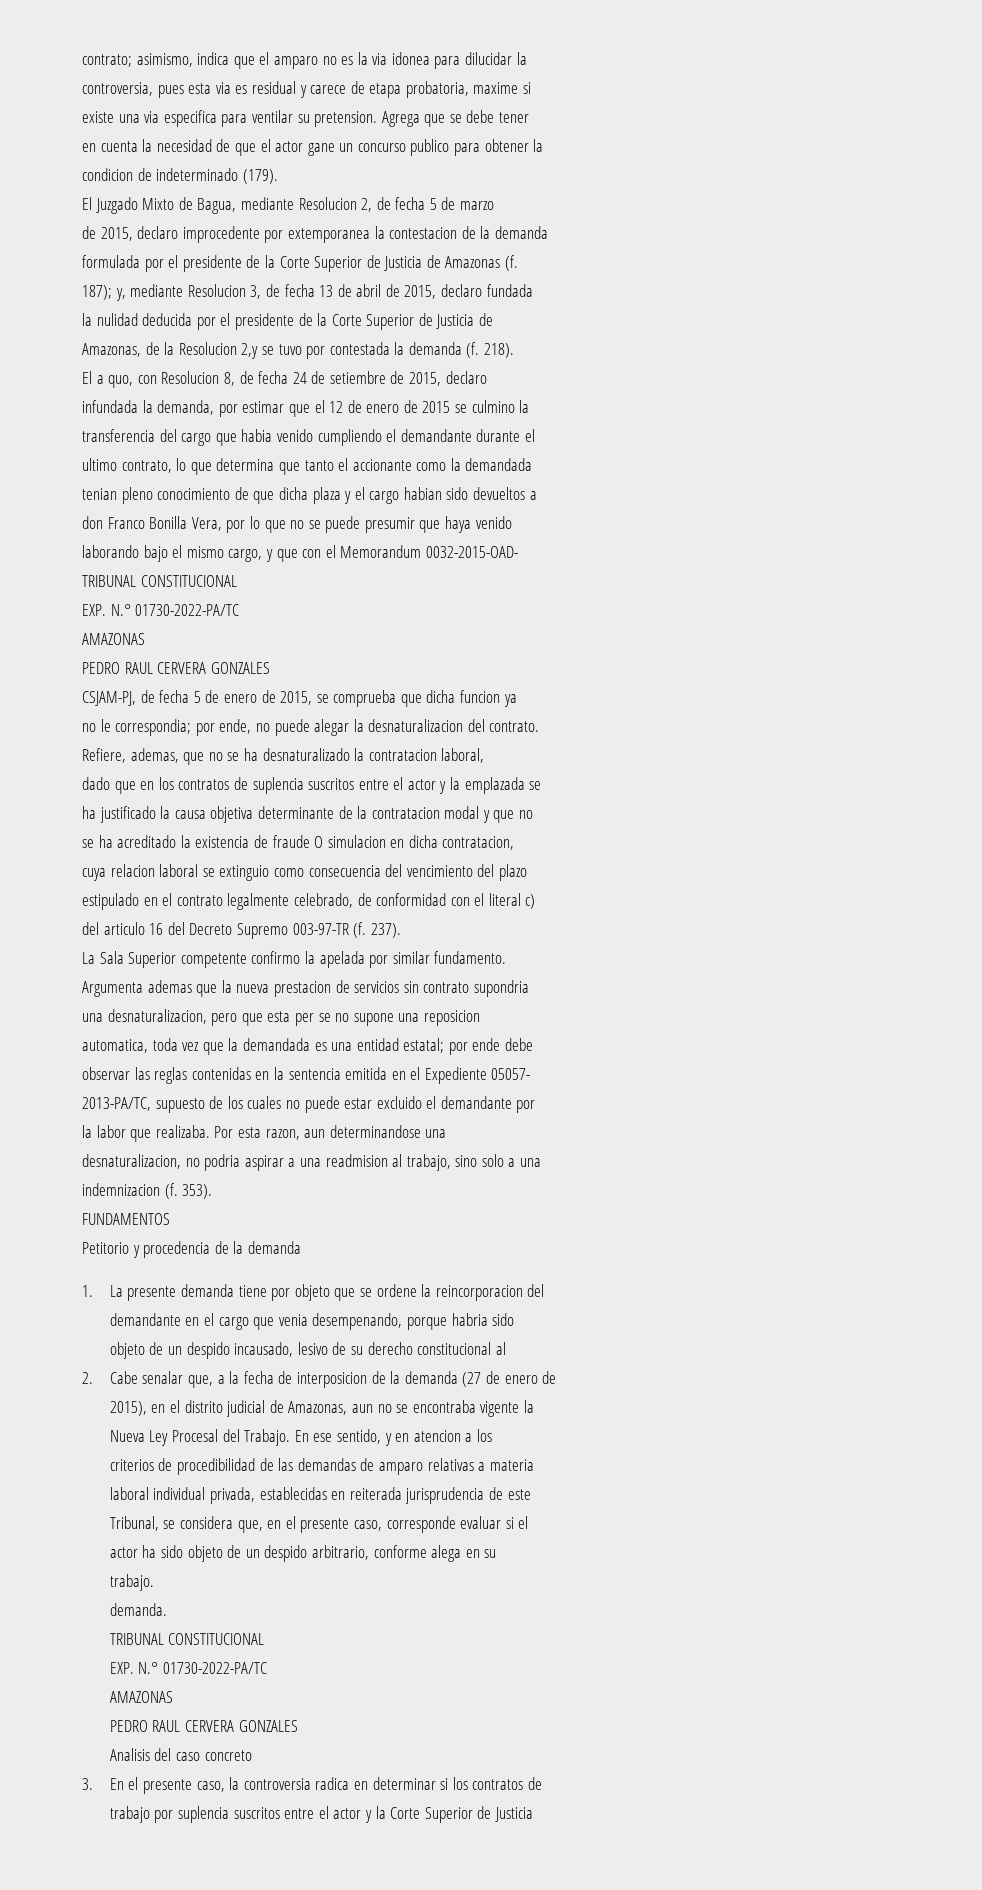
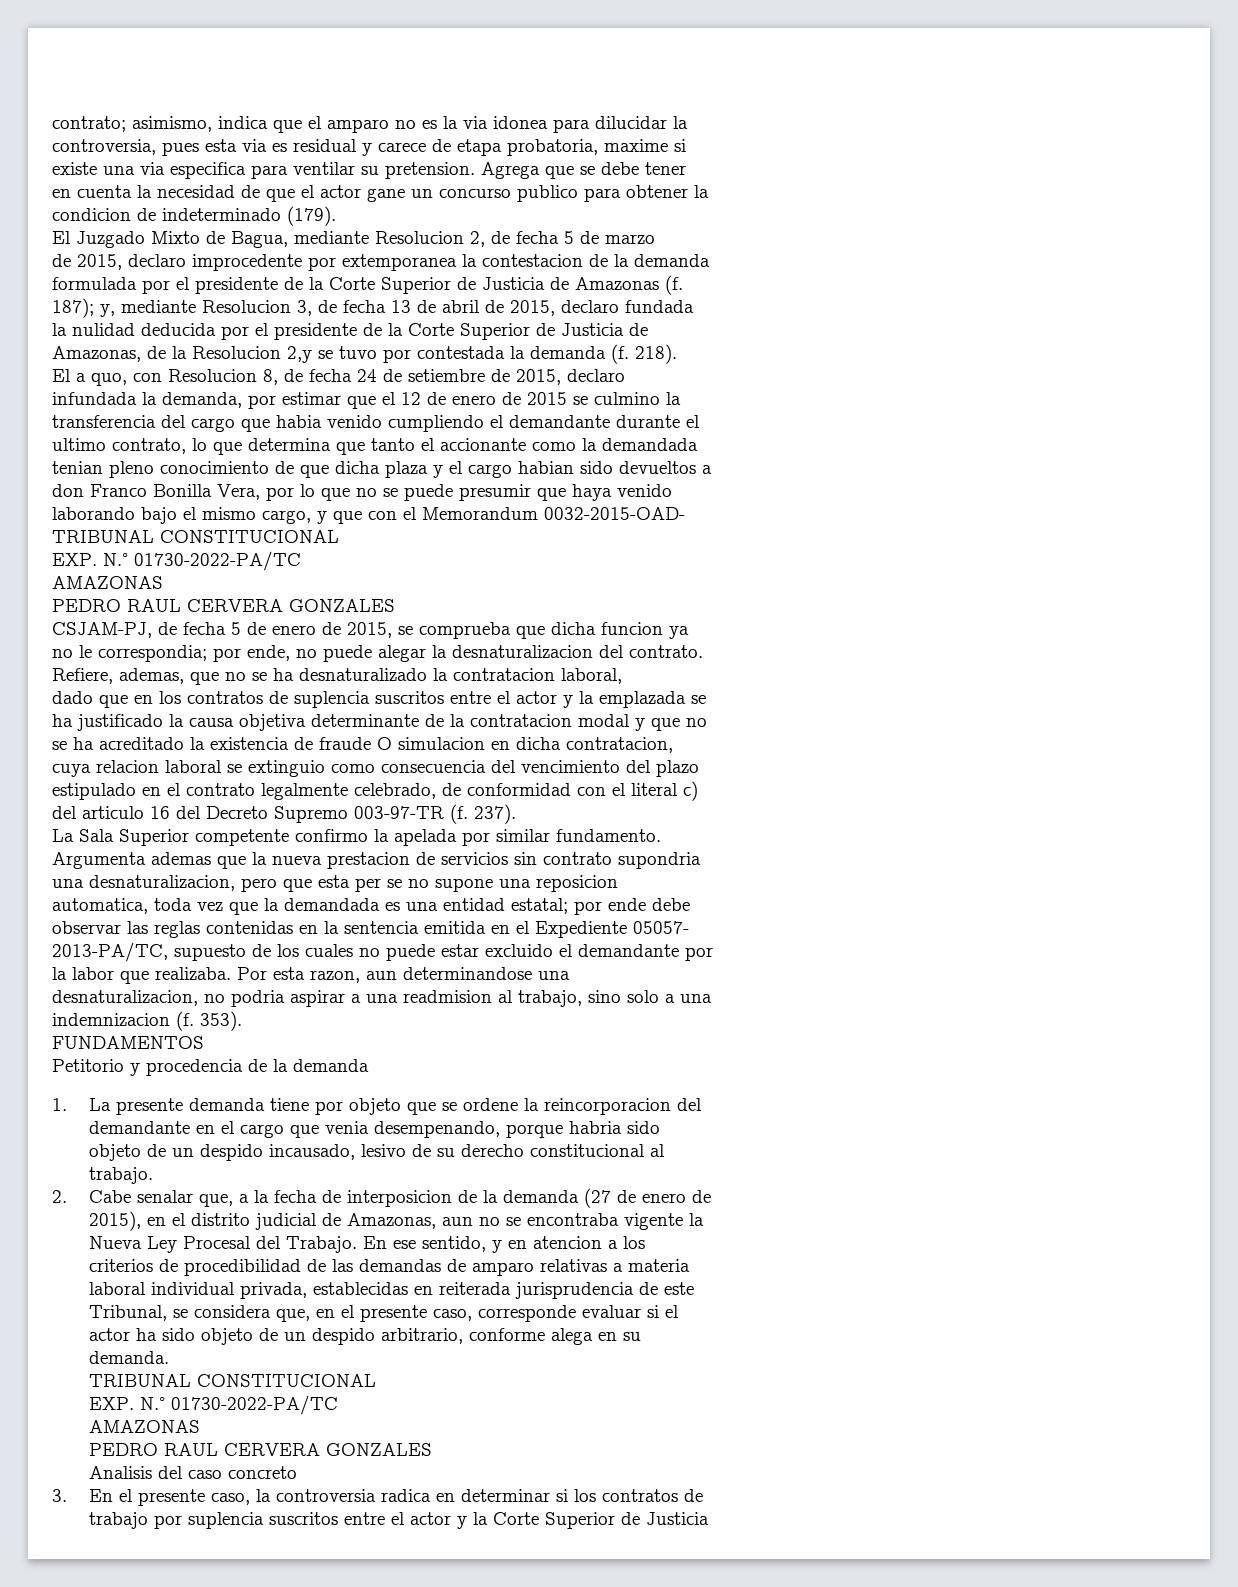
+ trabajo.
- trabajo.

